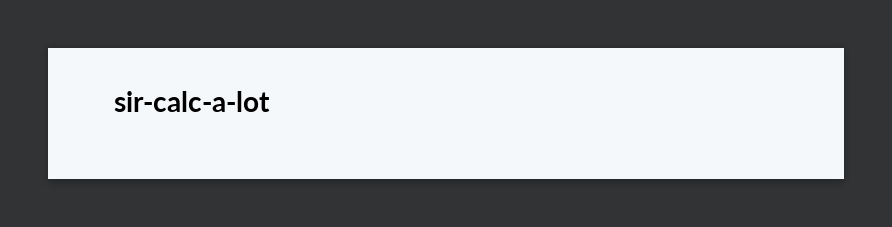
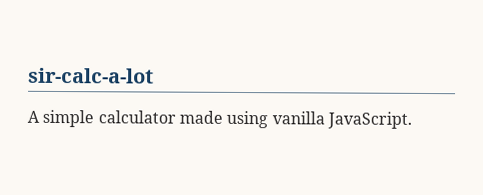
+ A simple calculator made using vanilla JavaScript.

